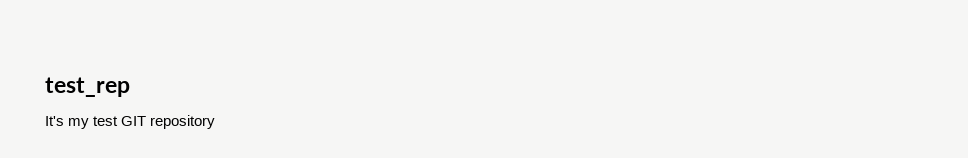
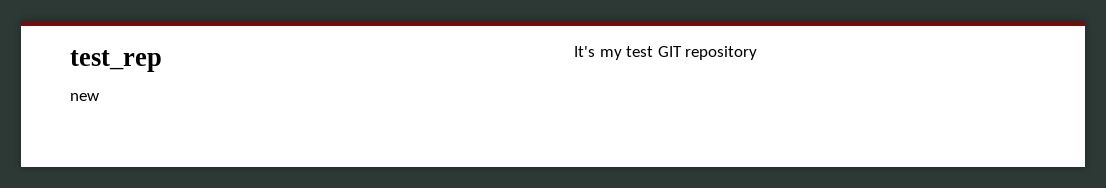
+ new

